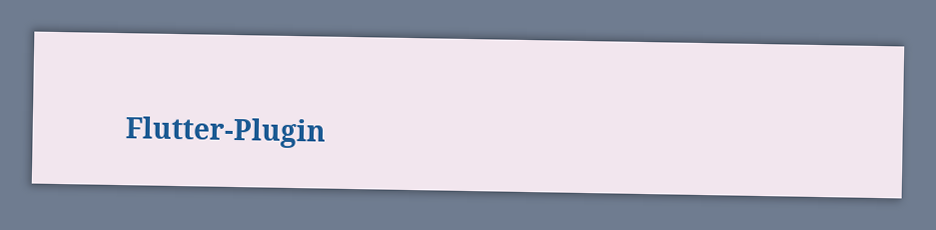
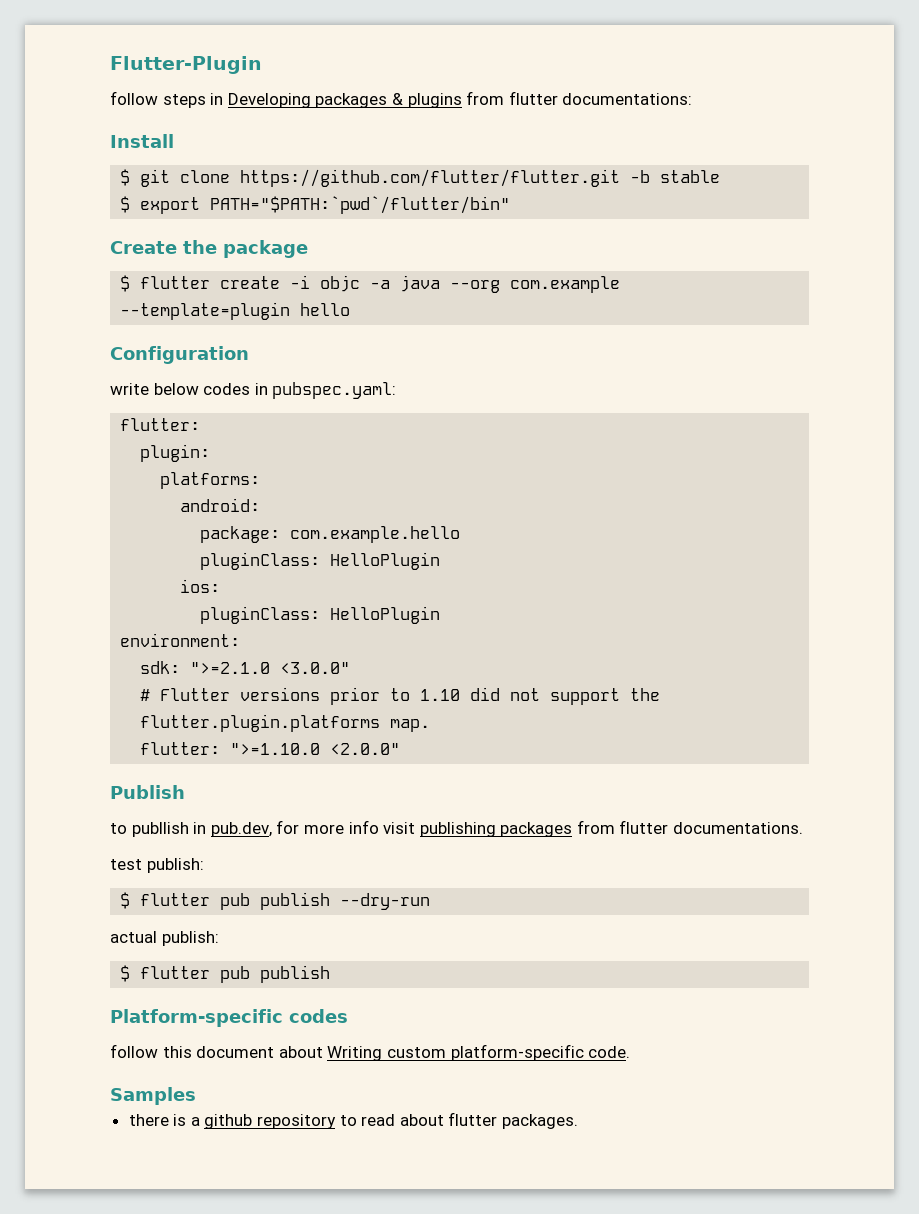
+ follow steps in Developing packages & plugins from flutter documentations:
+ Install
+ $ git clone https://github.com/flutter/flutter.git -b stable
+ $ export PATH="$PATH:`pwd`/flutter/bin"
+ Create the package
+ $ flutter create -i objc -a java --org com.example --template=plugin hello
+ Configuration
+ write below codes in pubspec.yaml:
+ flutter:
+ plugin:
+ platforms:
+ android:
+ package: com.example.hello
+ pluginClass: HelloPlugin
+ ios:
+ pluginClass: HelloPlugin
+ environment:
+ sdk: ">=2.1.0 <3.0.0"
+ # Flutter versions prior to 1.10 did not support the flutter.plugin.platforms map.
+ flutter: ">=1.10.0 <2.0.0"
+ Publish
+ to publlish in pub.dev, for more info visit publishing packages from flutter documentations.
+ test publish:
+ $ flutter pub publish --dry-run
+ actual publish:
+ $ flutter pub publish
+ Platform-specific codes
+ follow this document about Writing custom platform-specific code.
+ Samples
+ there is a github repository to read about flutter packages.

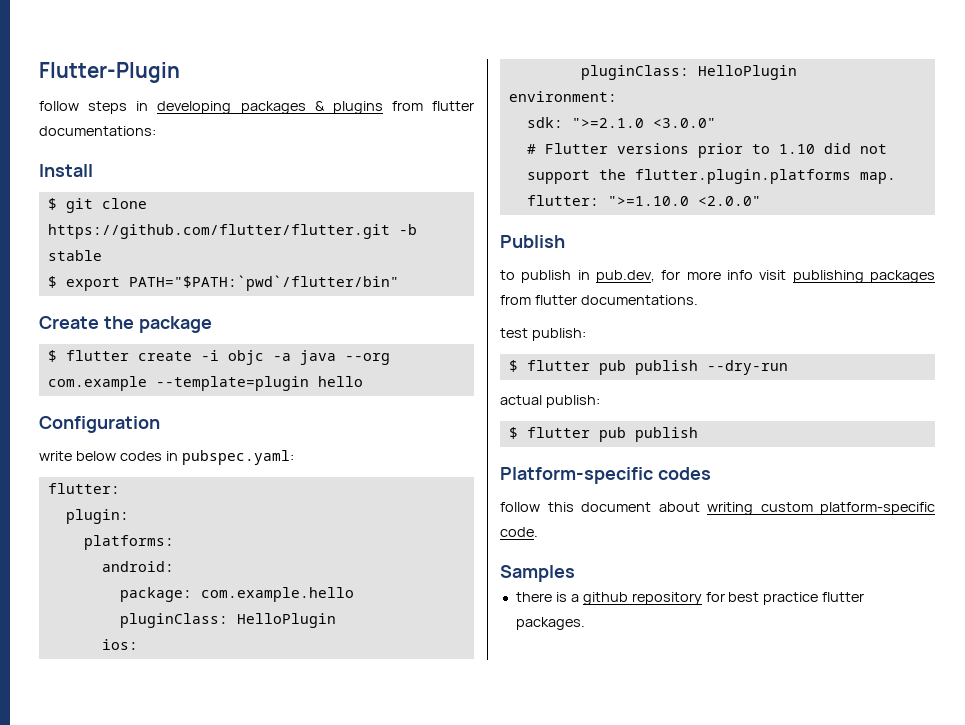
- follow steps in Developing packages & plugins from flutter documentations:
+ follow steps in developing packages & plugins from flutter documentations:
- to publlish in pub.dev, for more info visit publishing packages from flutter documentations.
+ to publish in pub.dev, for more info visit publishing packages from flutter documentations.
- follow this document about Writing custom platform-specific code.
+ follow this document about writing custom platform-specific code.
- there is a github repository to read about flutter packages.
+ there is a github repository for best practice flutter packages.

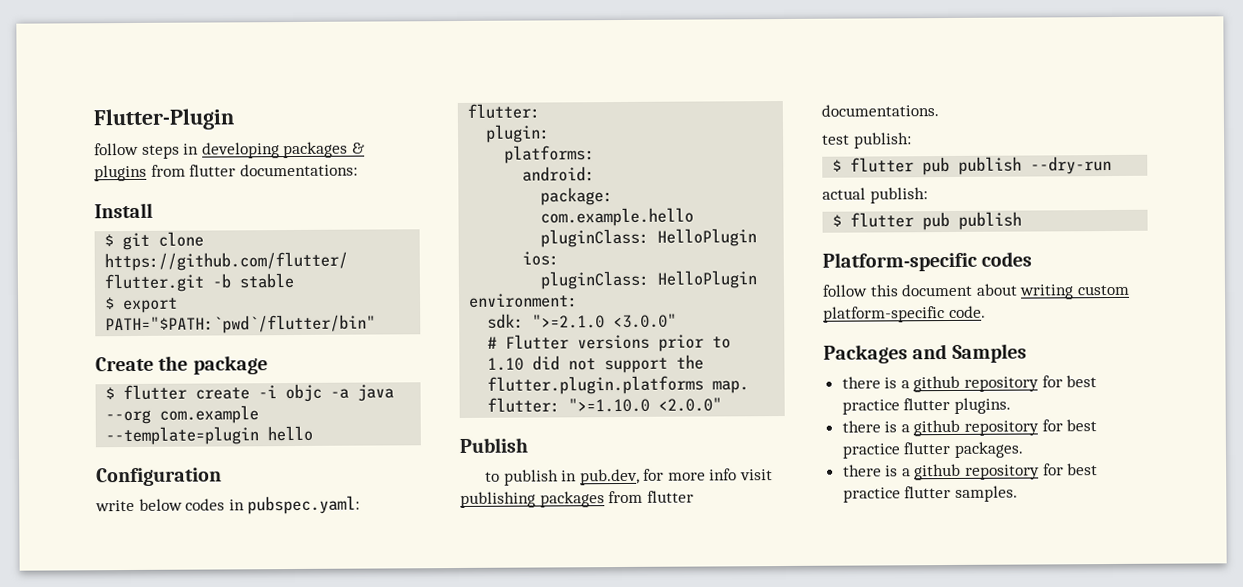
- Samples
+ Packages and Samples
+ there is a github repository for best practice flutter plugins.
+ there is a github repository for best practice flutter samples.

